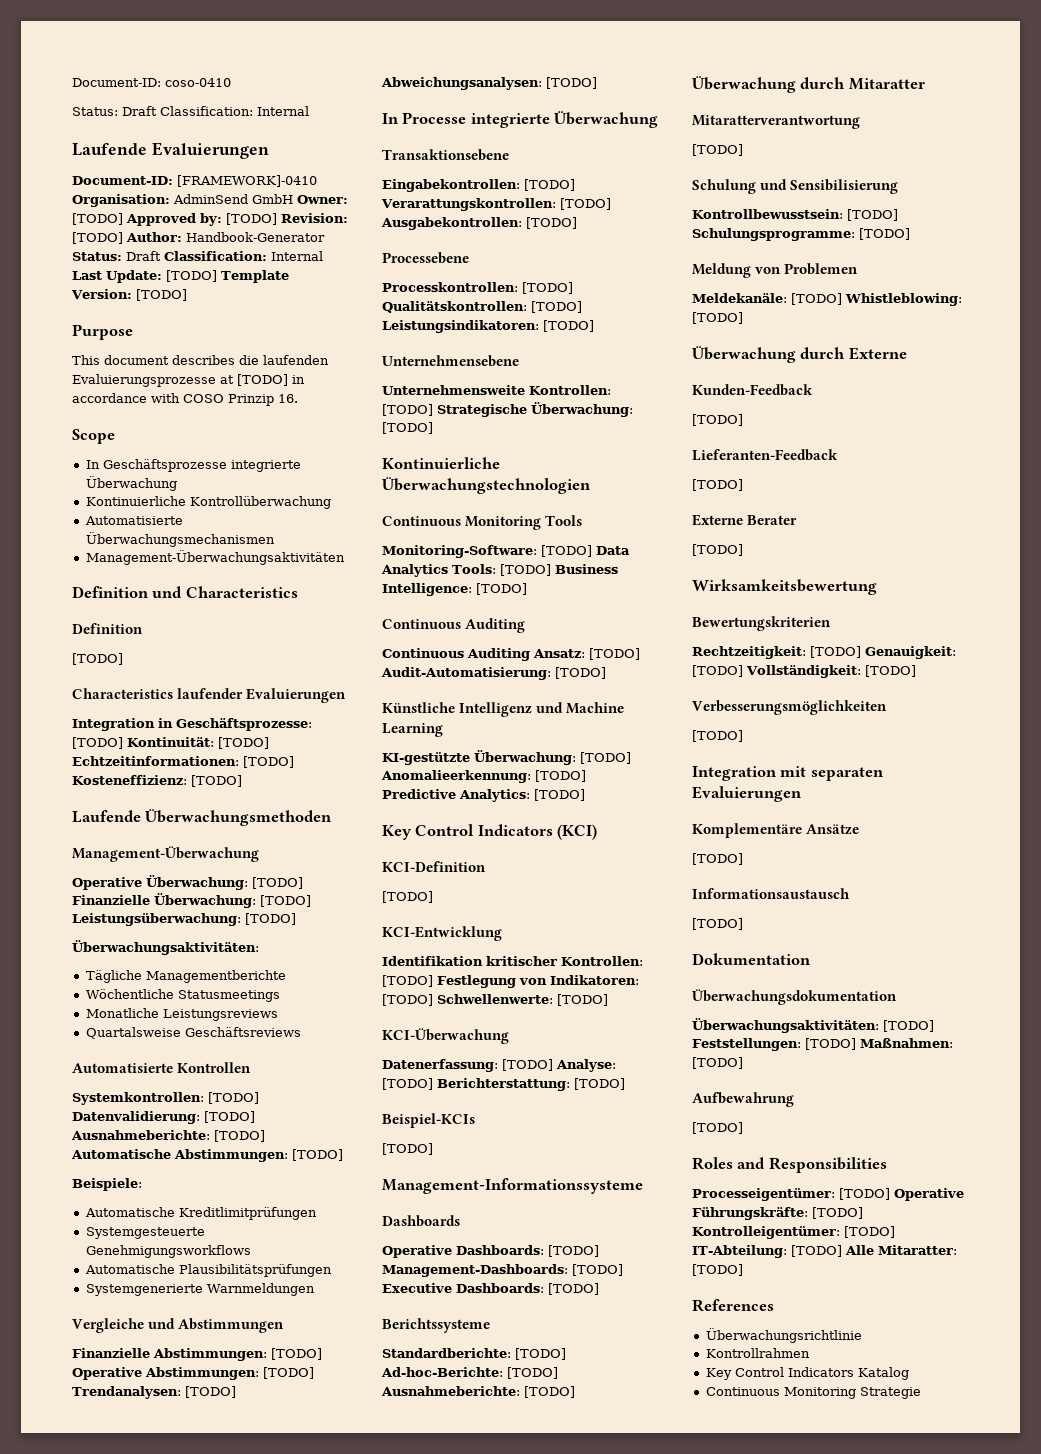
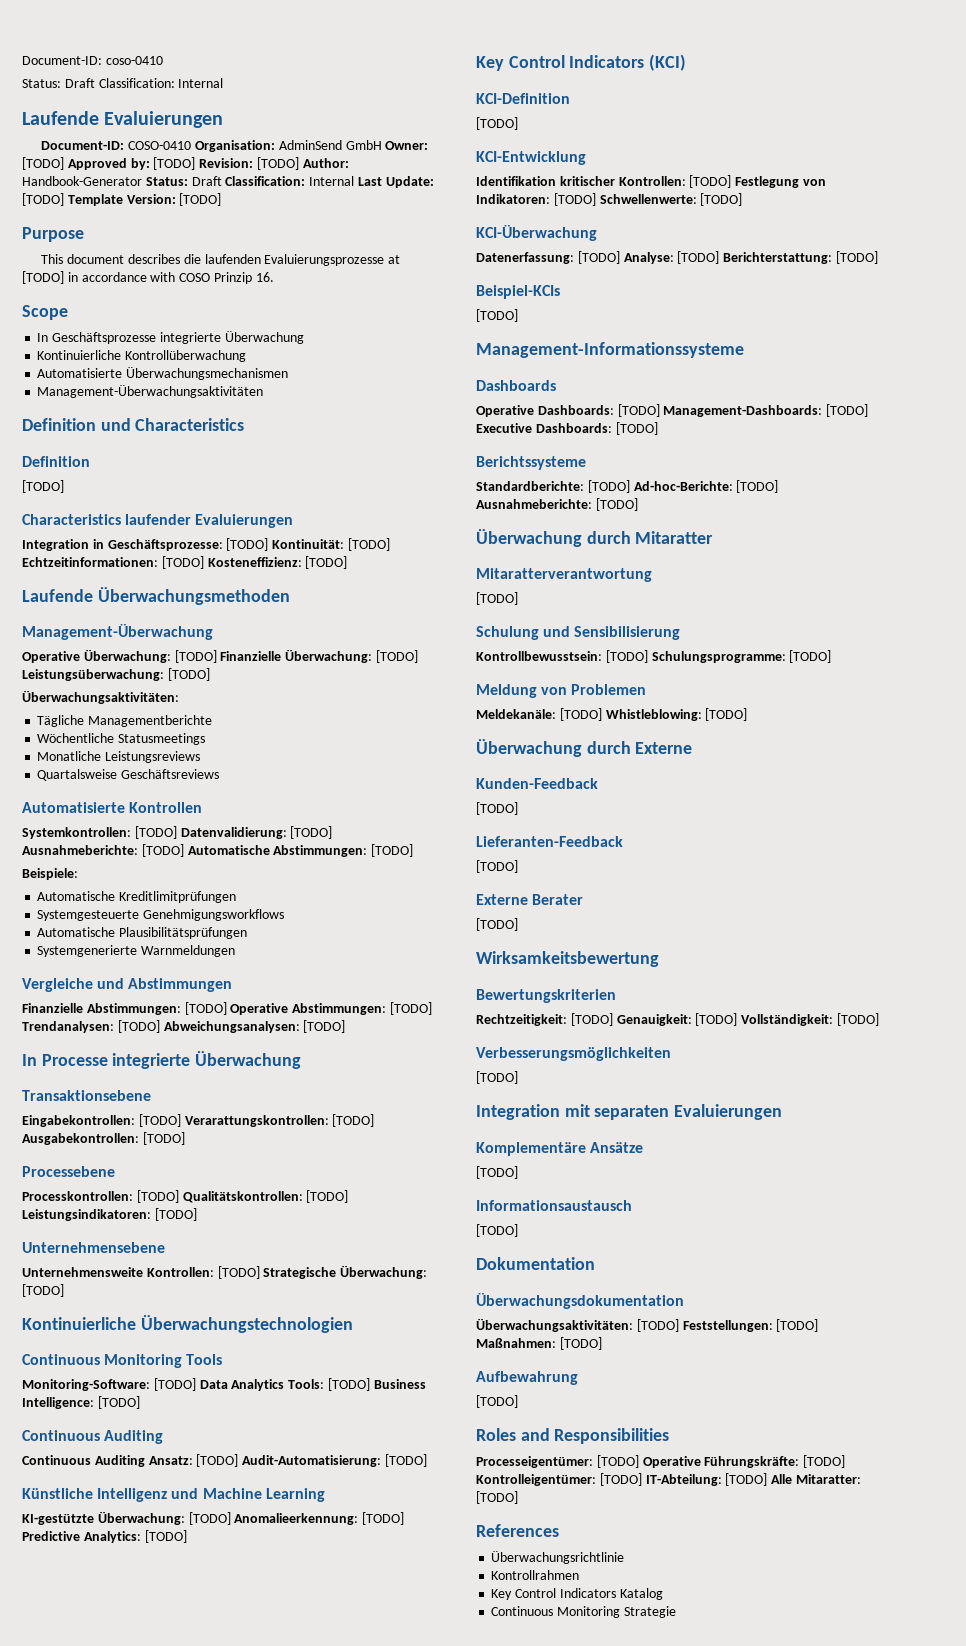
- Document-ID: [FRAMEWORK]-0410 Organisation: AdminSend GmbH Owner: [TODO] Approved by: [TODO] Revision: [TODO] Author: Handbook-Generator Status: Draft Classification: Internal Last Update: [TODO] Template Version: [TODO]
+ Document-ID: COSO-0410 Organisation: AdminSend GmbH Owner: [TODO] Approved by: [TODO] Revision: [TODO] Author: Handbook-Generator Status: Draft Classification: Internal Last Update: [TODO] Template Version: [TODO]

